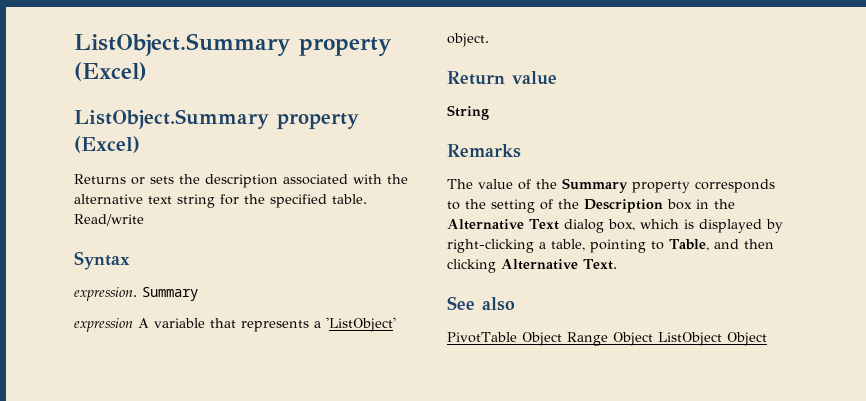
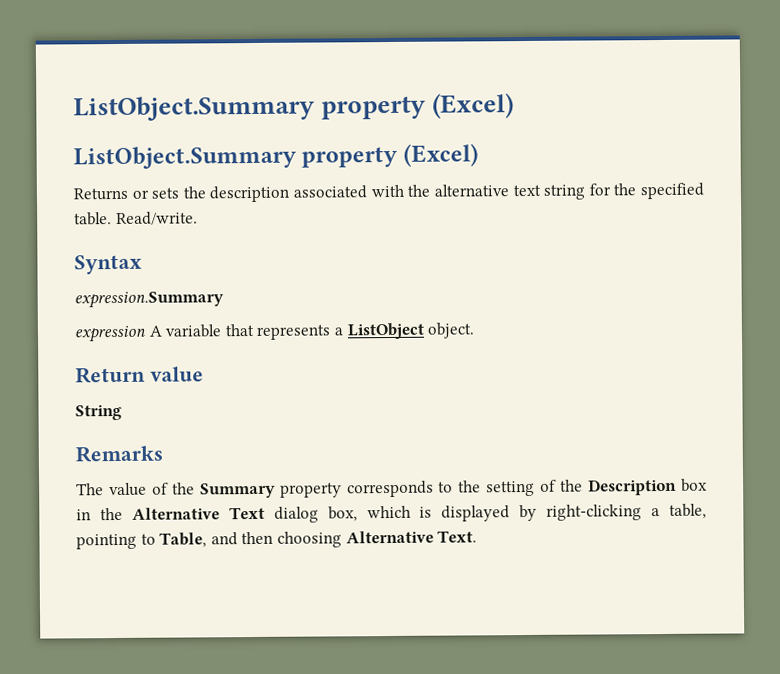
- Read/write
+ Read/write.
- expression. Summary
+ expression.Summary
- expression A variable that represents a 'ListObject' object.
+ expression A variable that represents a ListObject object.
- The value of the Summary property corresponds to the setting of the Description box in the Alternative Text dialog box, which is displayed by right-clicking a table, pointing to Table, and then clicking Alternative Text.
+ The value of the Summary property corresponds to the setting of the Description box in the Alternative Text dialog box, which is displayed by right-clicking a table, pointing to Table, and then choosing Alternative Text.
- See also
- PivotTable Object Range Object ListObject Object

